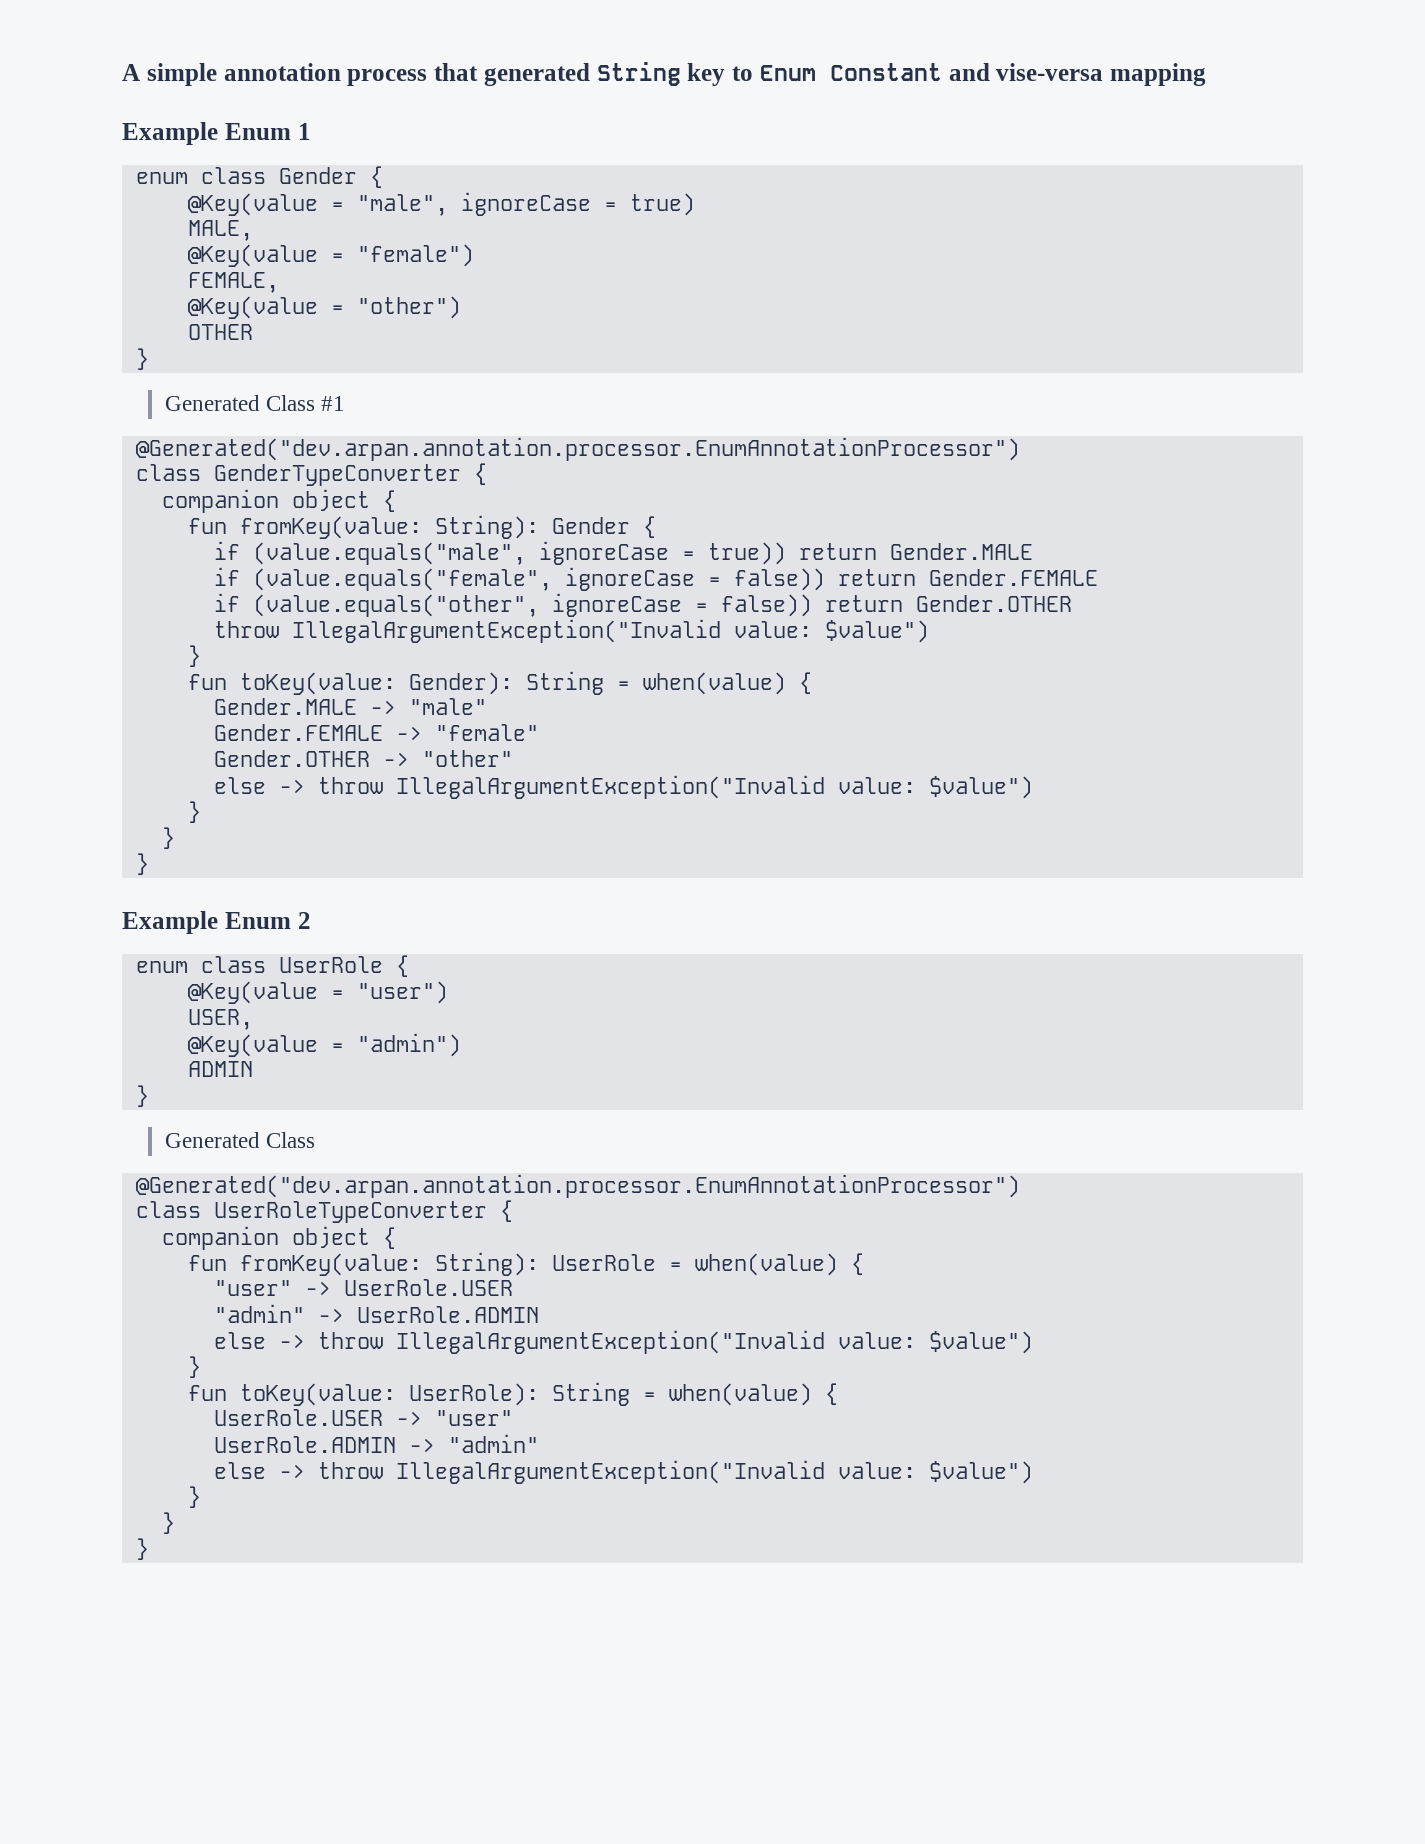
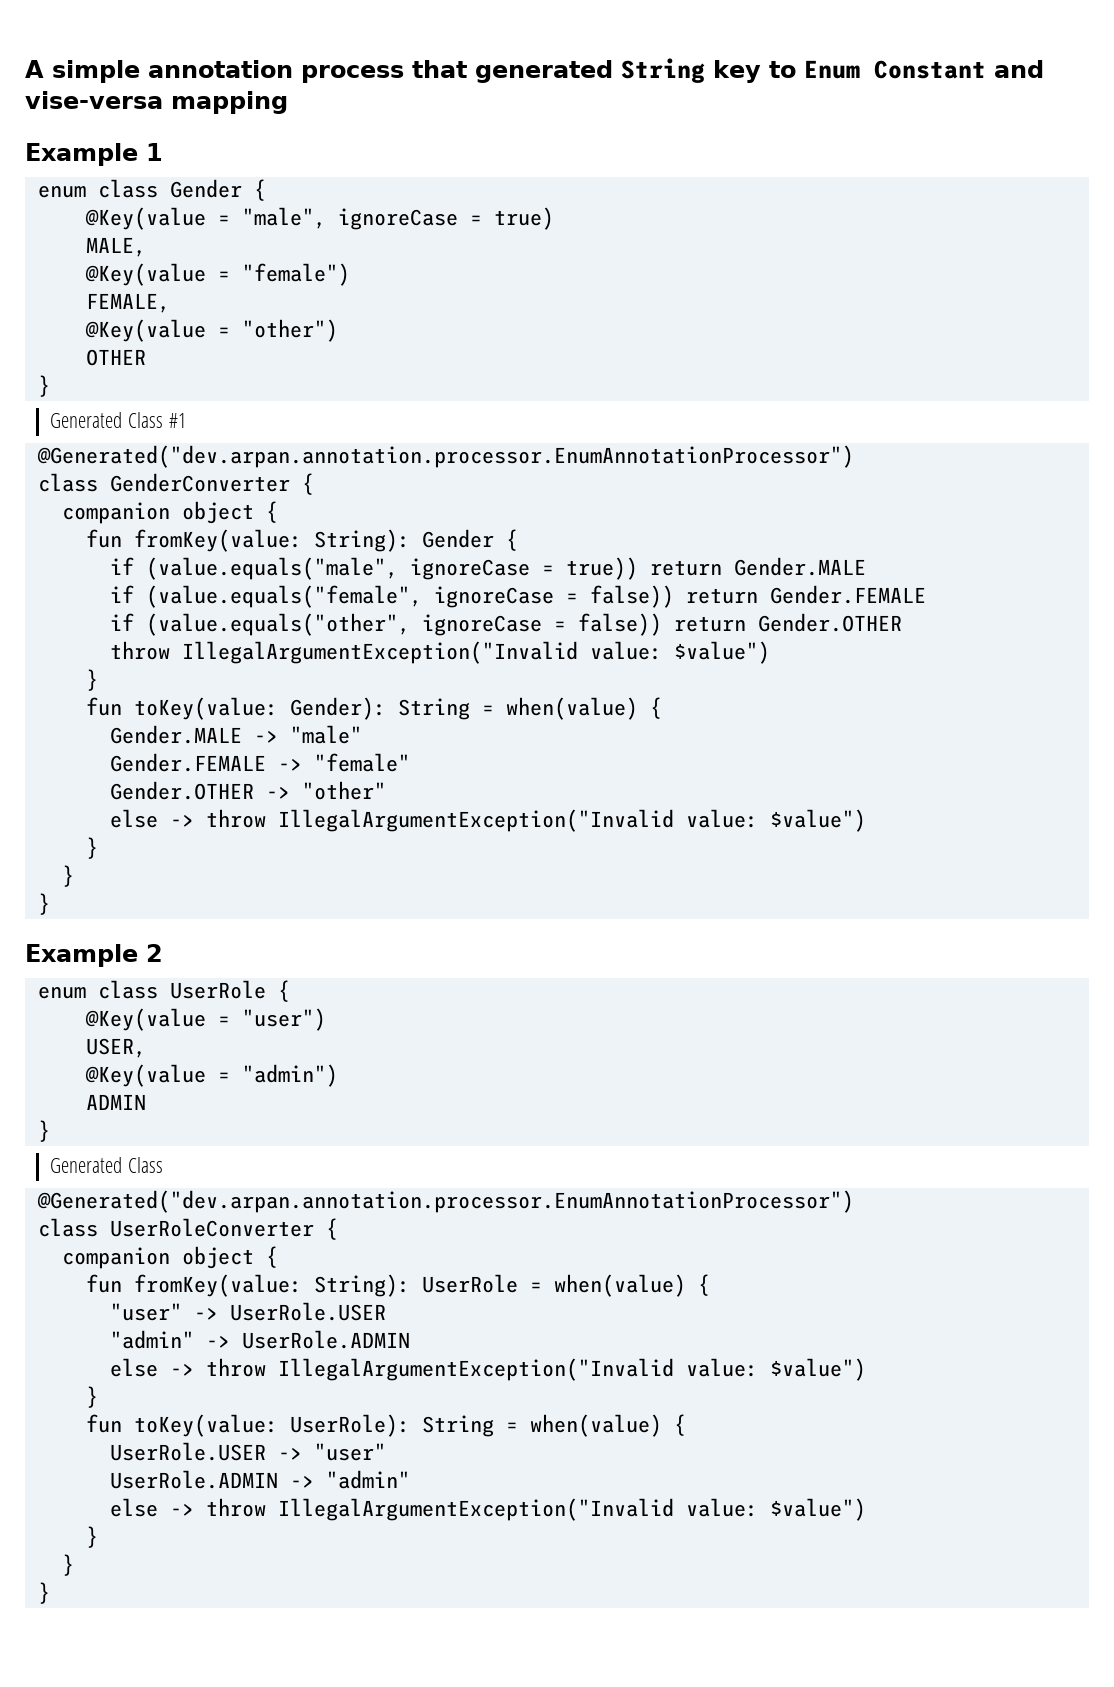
- Example Enum 1
+ Example 1
- class GenderTypeConverter {
+ class GenderConverter {
- Example Enum 2
+ Example 2
- class UserRoleTypeConverter {
+ class UserRoleConverter {

